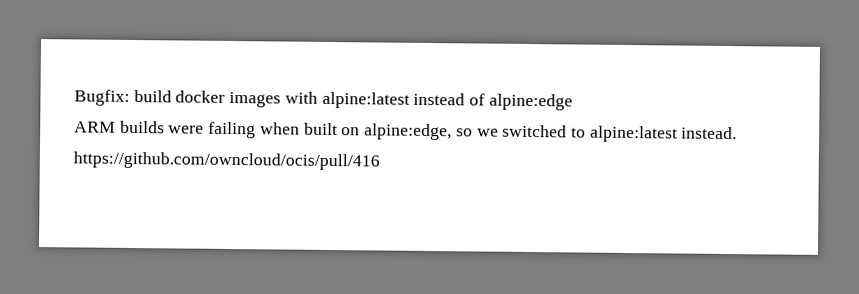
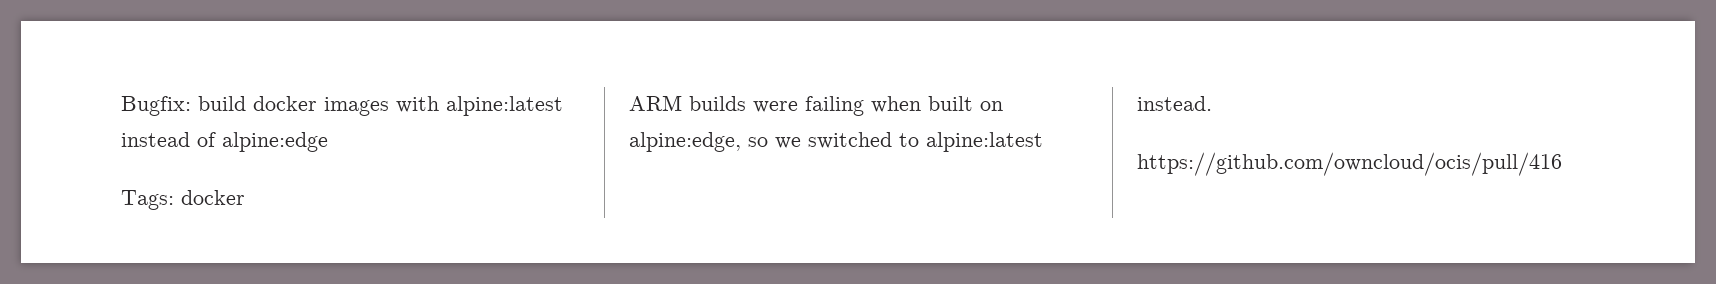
+ Tags: docker

